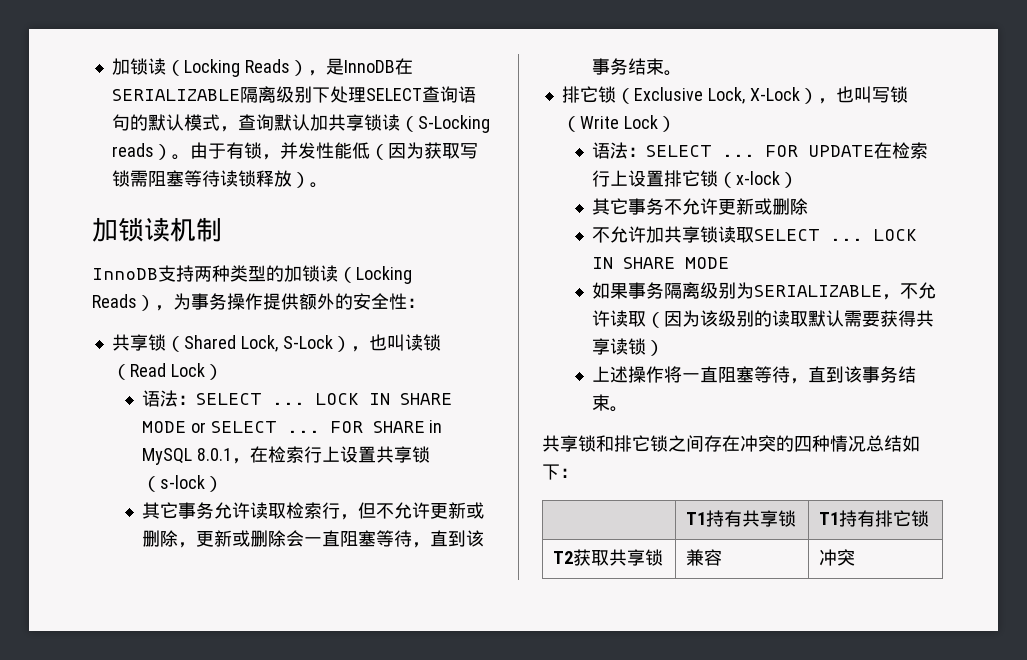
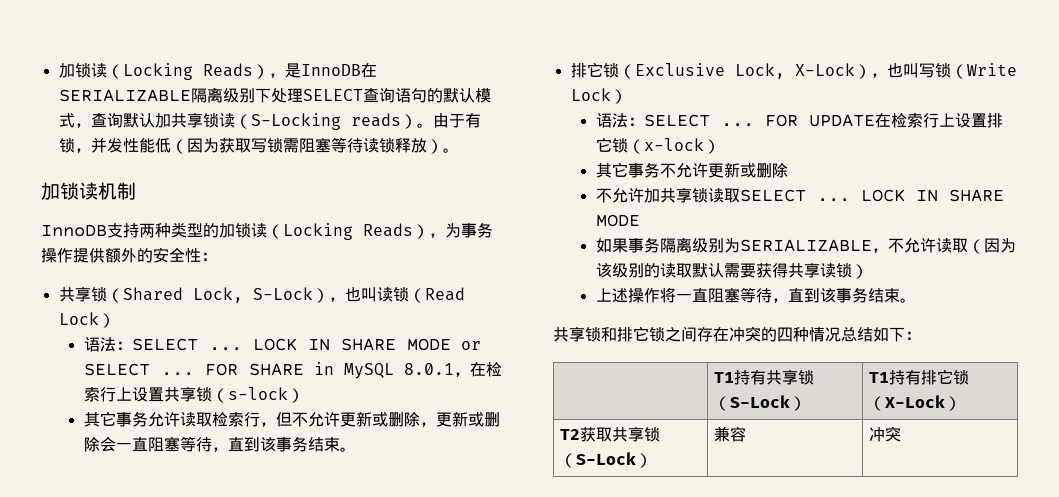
- | T1持有共享锁 | T1持有排它锁
+ | T1持有共享锁（S-Lock） | T1持有排它锁（X-Lock）
- T2获取共享锁 | 兼容 | 冲突
+ T2获取共享锁（S-Lock） | 兼容 | 冲突

